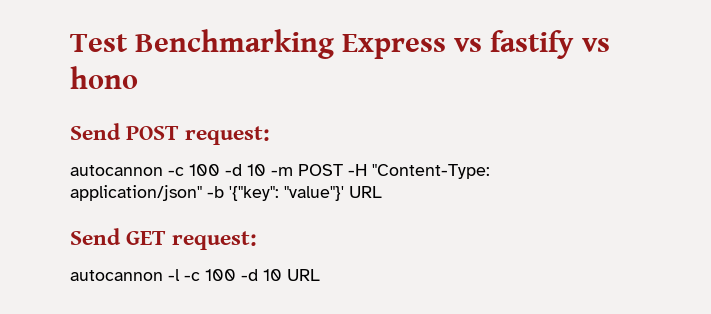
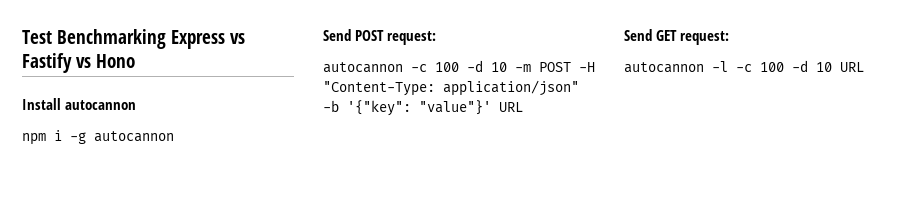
- Test Benchmarking Express vs fastify vs hono
+ Test Benchmarking Express vs Fastify vs Hono
+ Install autocannon
+ npm i -g autocannon

